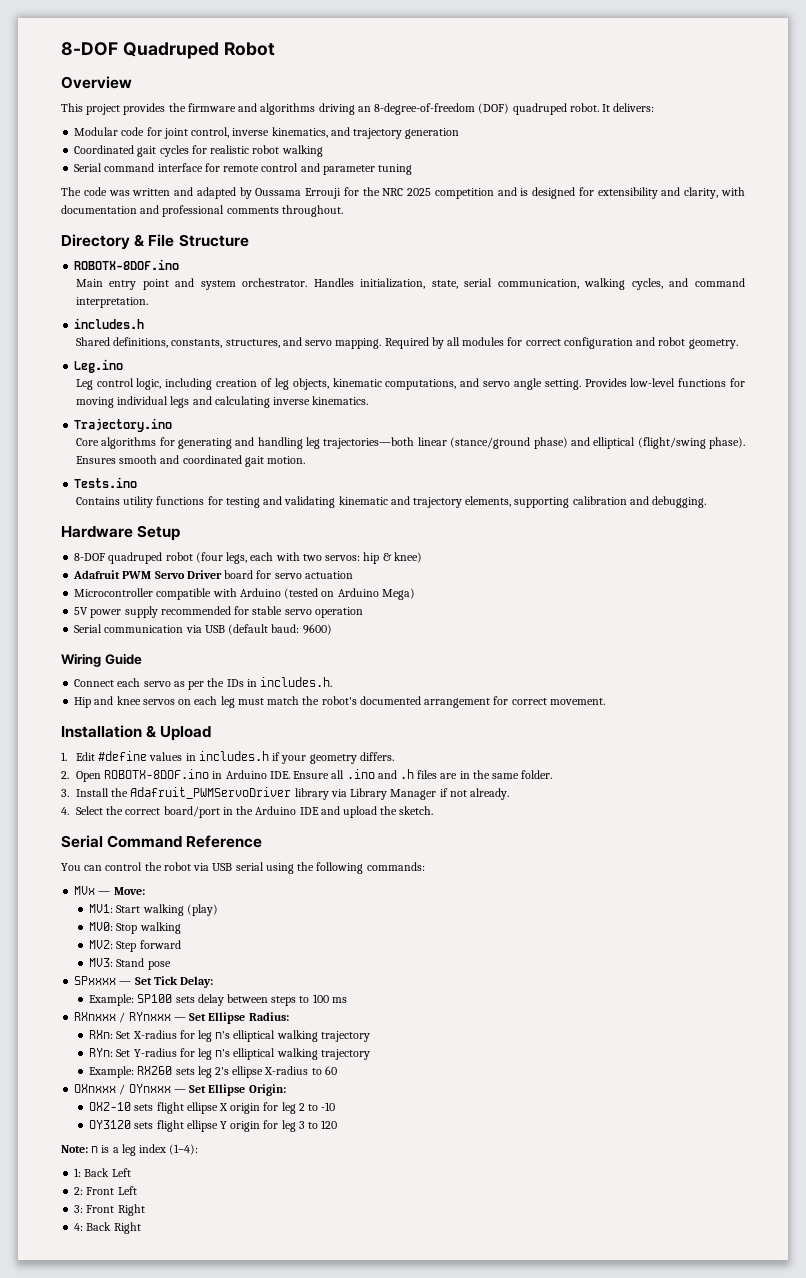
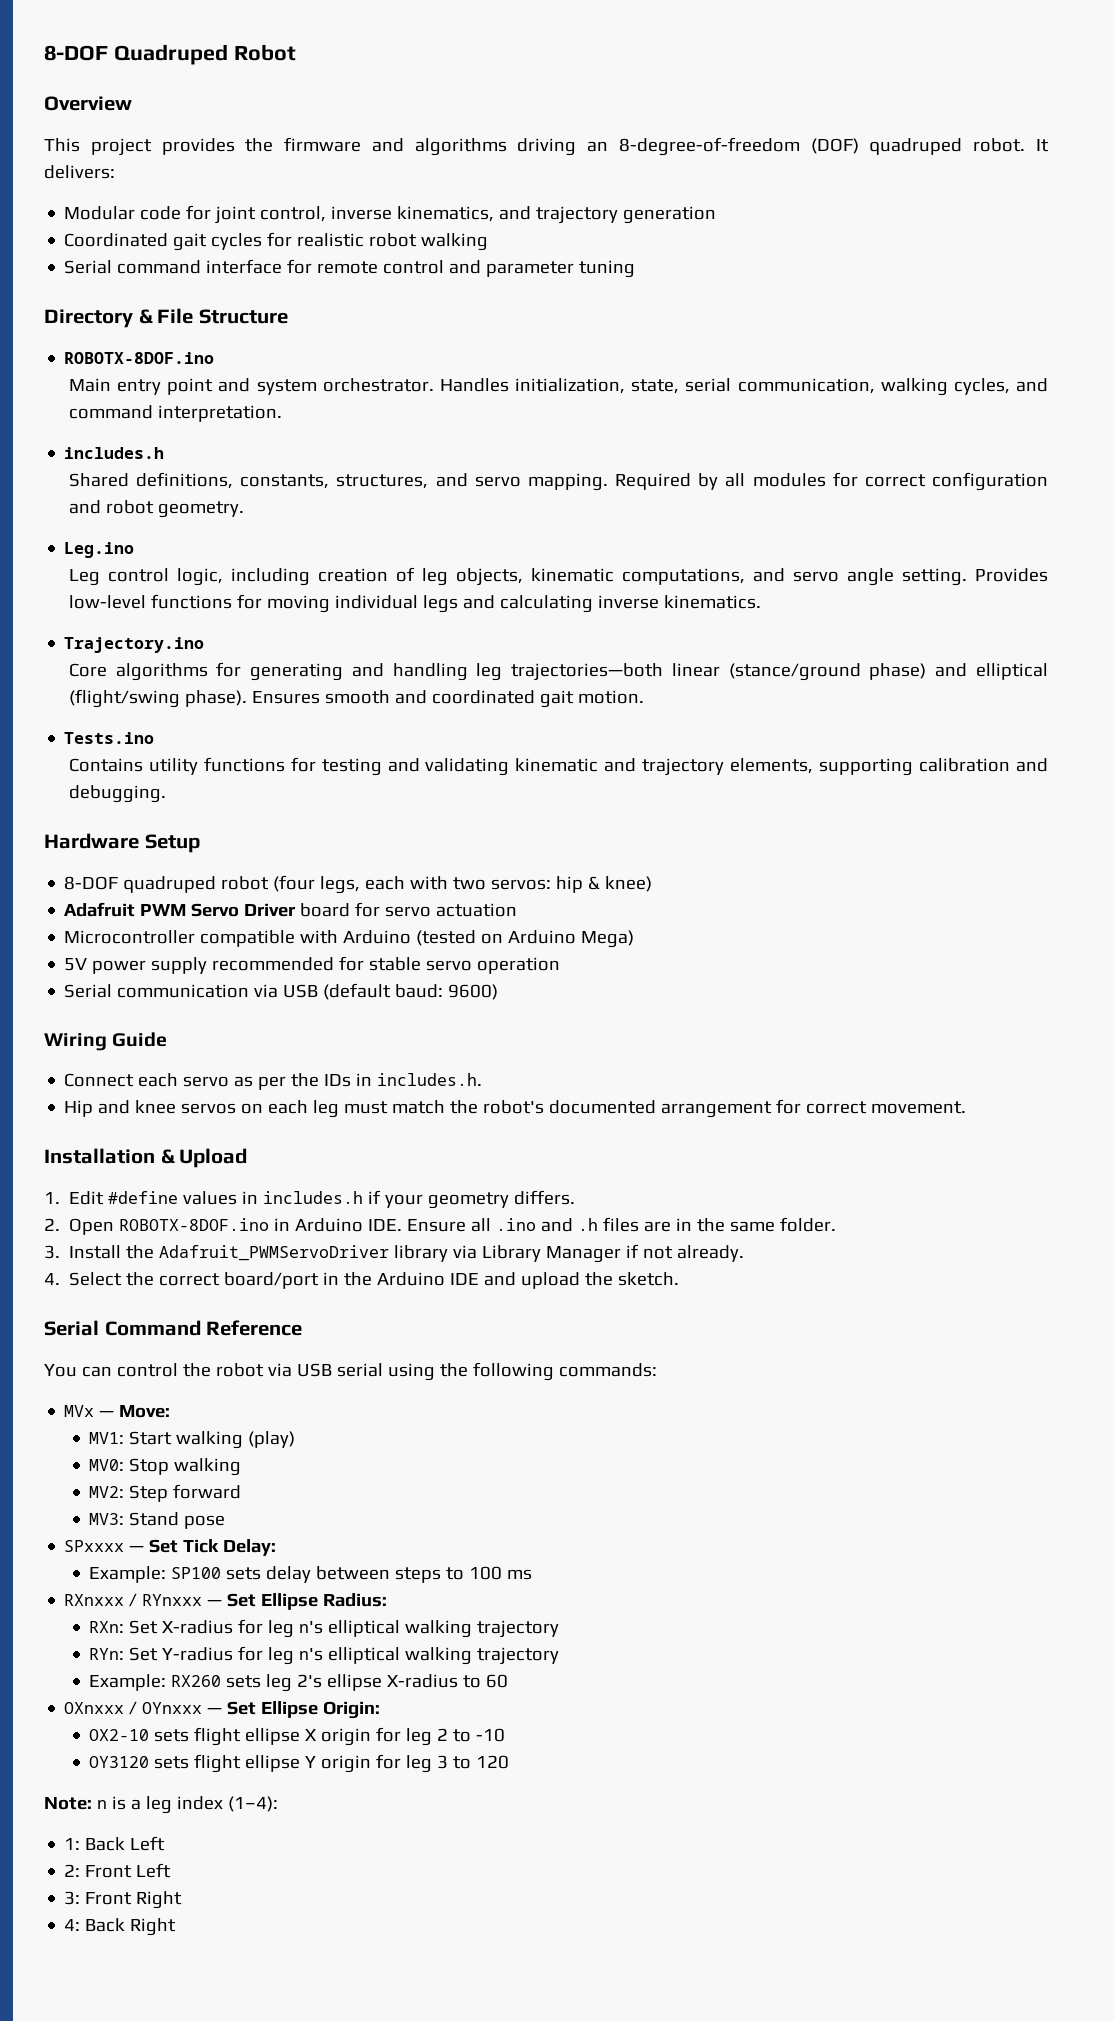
- The code was written and adapted by Oussama Errouji for the NRC 2025 competition and is designed for extensibility and clarity, with documentation and professional comments throughout.

